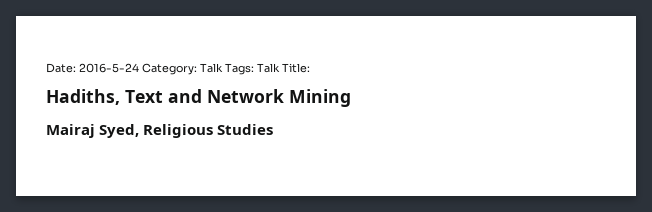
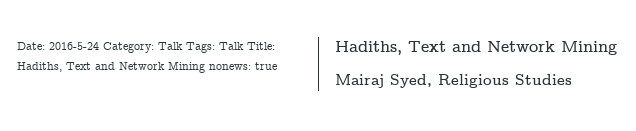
- Date: 2016-5-24 Category: Talk Tags: Talk Title:
+ Date: 2016-5-24 Category: Talk Tags: Talk Title: Hadiths, Text and Network Mining nonews: true

